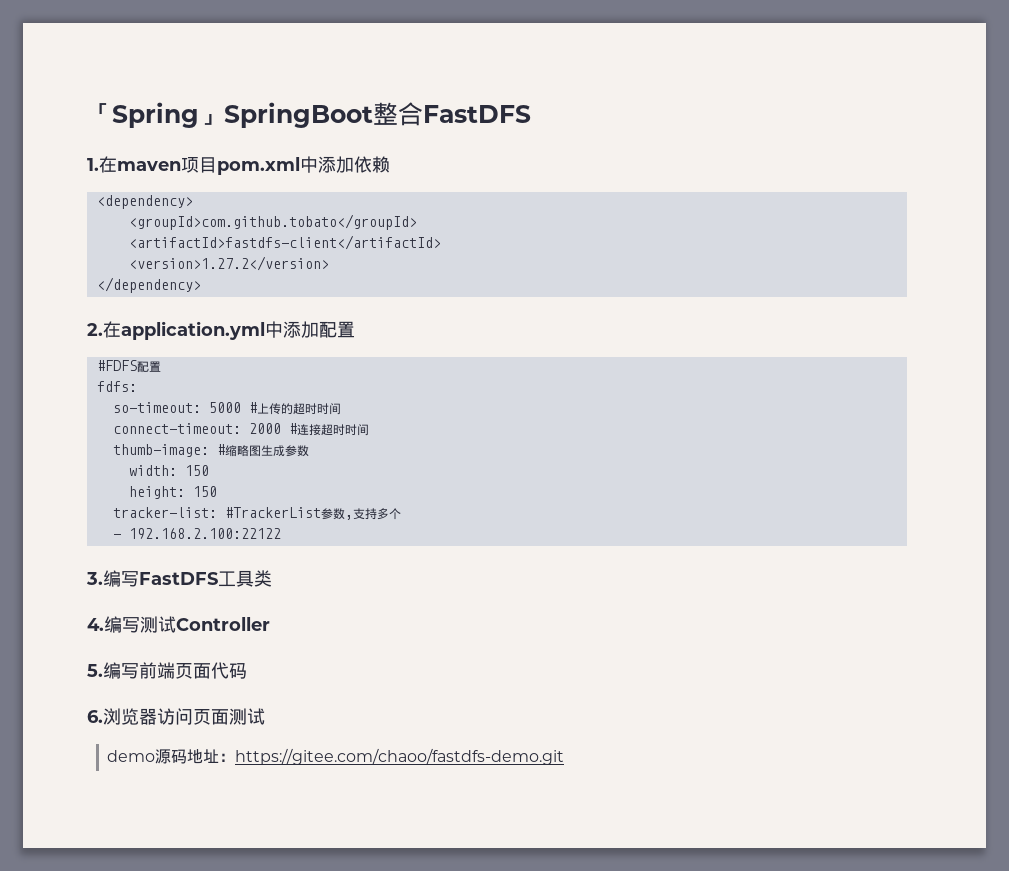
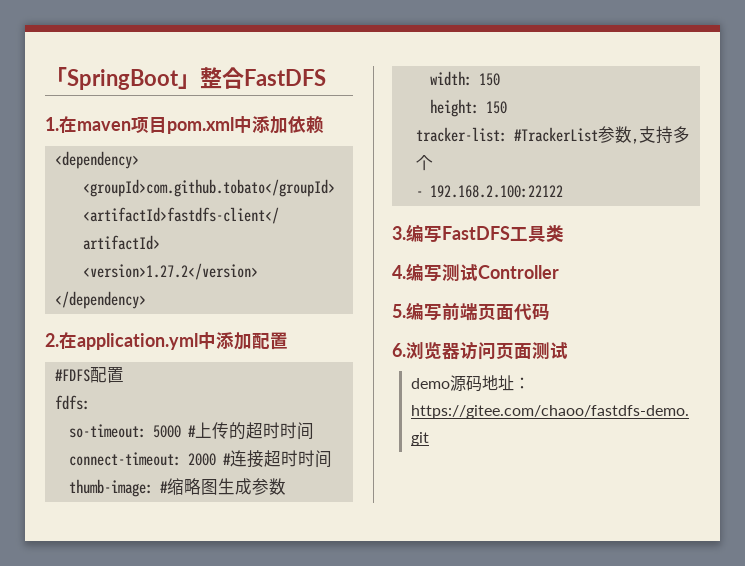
- 「Spring」SpringBoot整合FastDFS
+ 「SpringBoot」整合FastDFS

